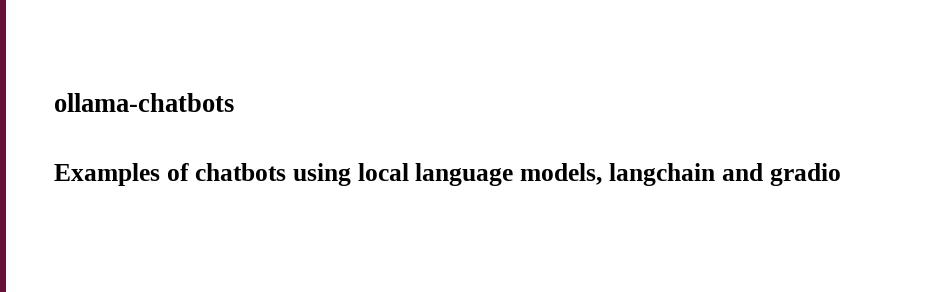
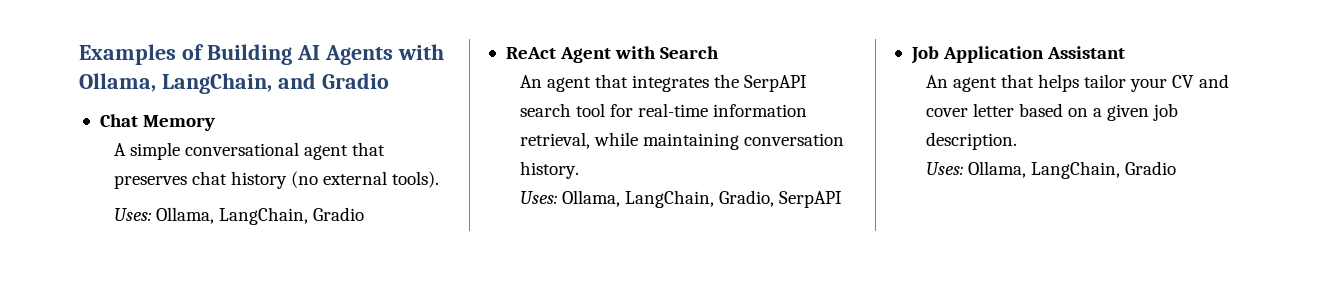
- ollama-chatbots
- Examples of chatbots using local language models, langchain and gradio
+ Examples of Building AI Agents with Ollama, LangChain, and Gradio
+ Chat Memory
+ A simple conversational agent that preserves chat history (no external tools).
+ Uses: Ollama, LangChain, Gradio
+ ReAct Agent with Search
+ An agent that integrates the SerpAPI search tool for real-time information retrieval, while maintaining conversation history.
+ Uses: Ollama, LangChain, Gradio, SerpAPI
+ Job Application Assistant
+ An agent that helps tailor your CV and cover letter based on a given job description.
+ Uses: Ollama, LangChain, Gradio

